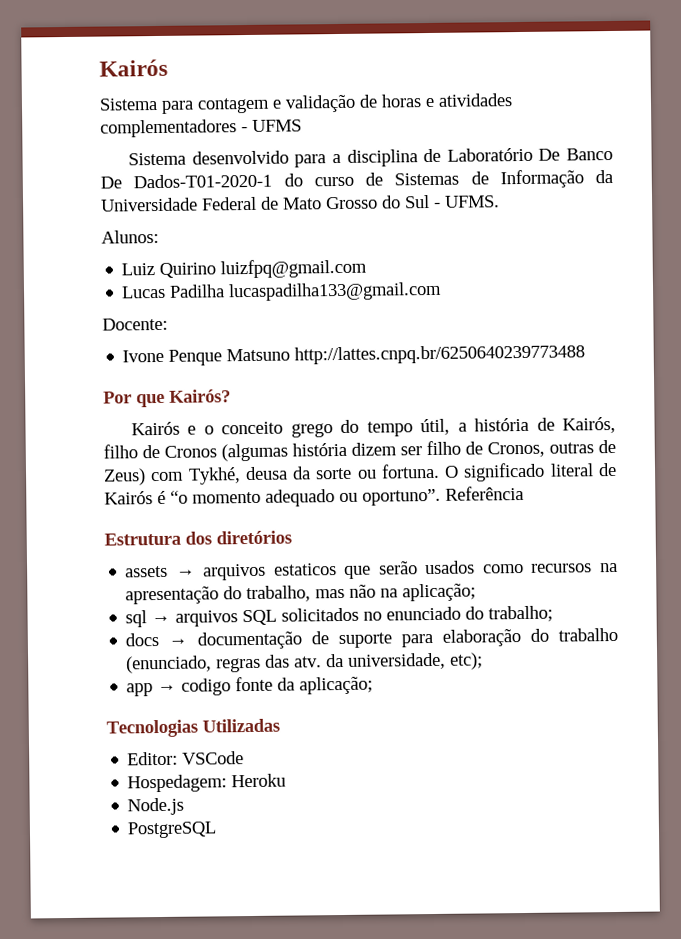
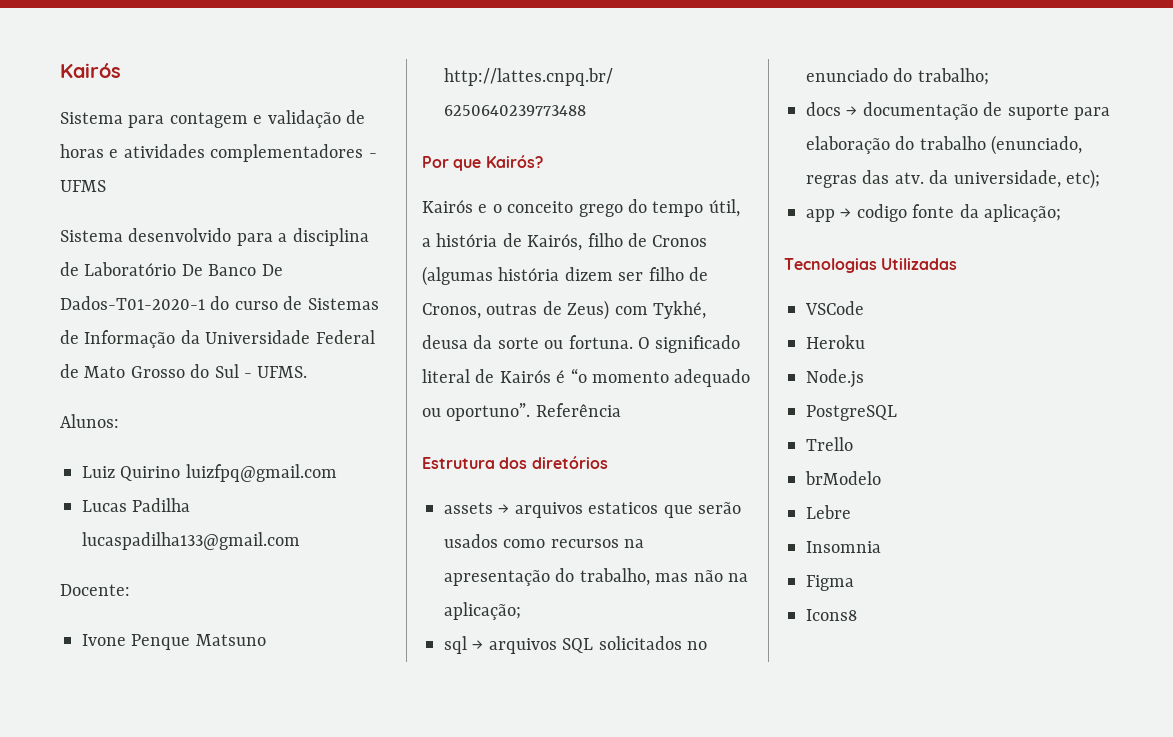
- Editor: VSCode
+ VSCode
- Hospedagem: Heroku
+ Heroku
+ Trello
+ brModelo
+ Lebre
+ Insomnia
+ Figma
+ Icons8

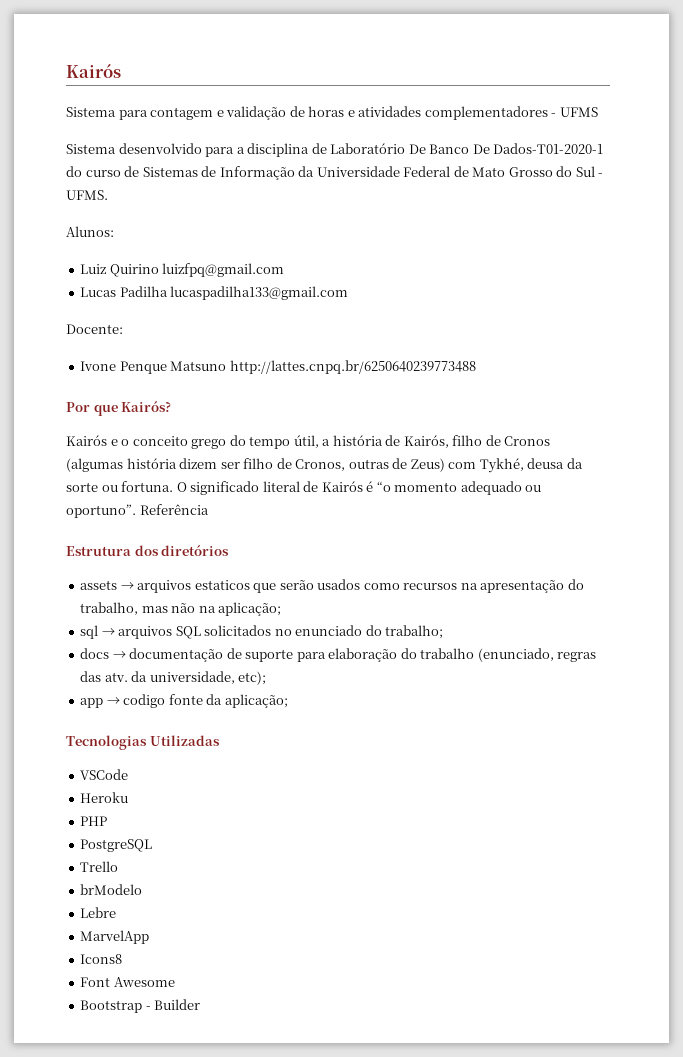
- Node.js
+ PHP
- Insomnia
- Figma
+ MarvelApp
+ Font Awesome
+ Bootstrap - Builder

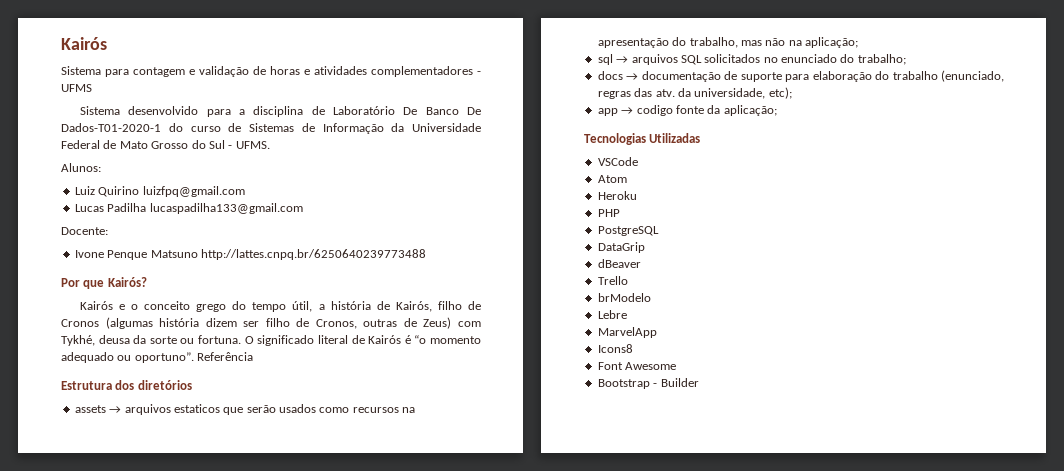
+ Atom
+ DataGrip
+ dBeaver

